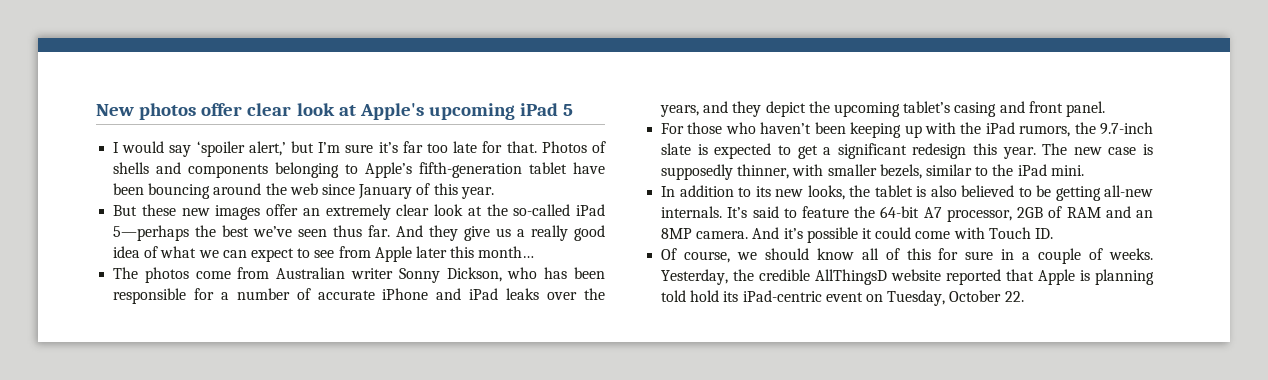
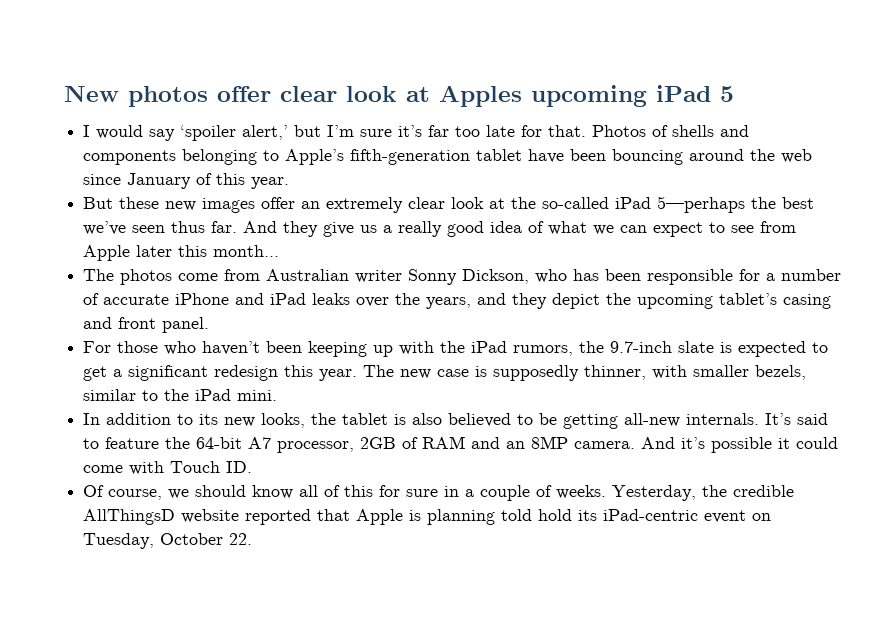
- New photos offer clear look at Apple's upcoming iPad 5
+ New photos offer clear look at Apples upcoming iPad 5

